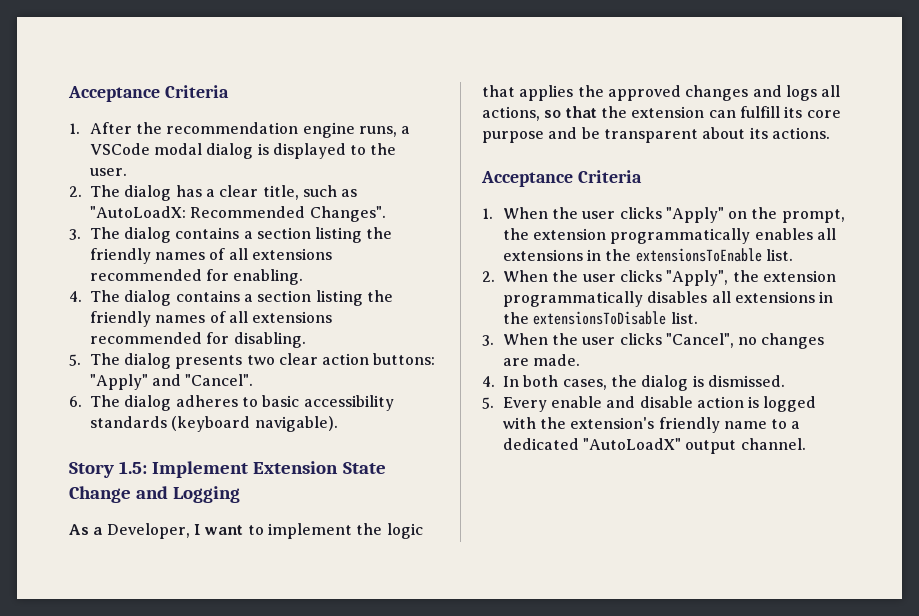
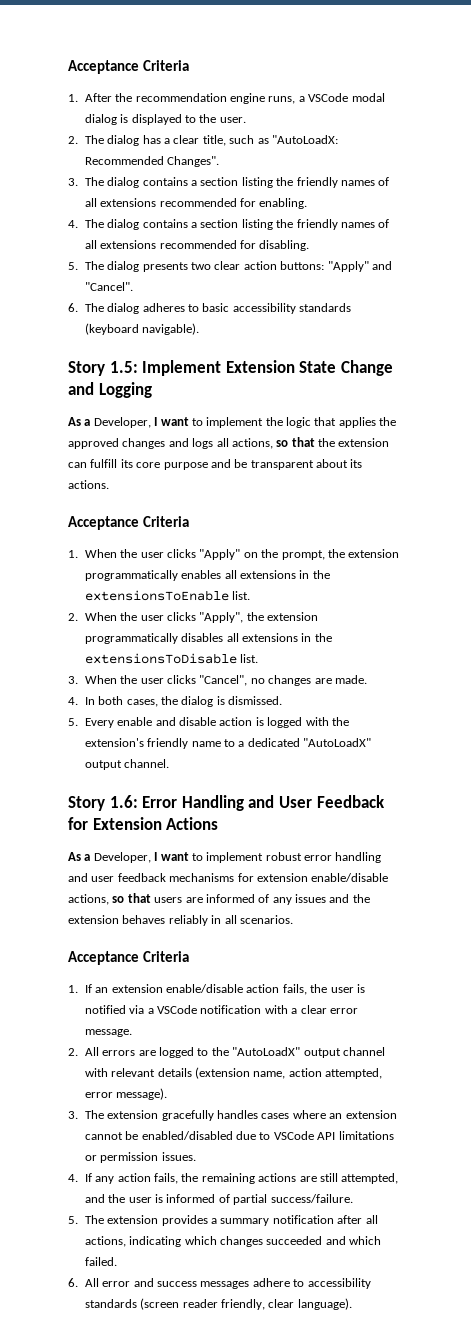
+ Story 1.6: Error Handling and User Feedback for Extension Actions
+ As a Developer, I want to implement robust error handling and user feedback mechanisms for extension enable/disable actions, so that users are informed of any issues and the extension behaves reliably in all scenarios.
+ Acceptance Criteria
+ 1. If an extension enable/disable action fails, the user is notified via a VSCode notification with a clear error message.
+ 2. All errors are logged to the "AutoLoadX" output channel with relevant details (extension name, action attempted, error message).
+ 3. The extension gracefully handles cases where an extension cannot be enabled/disabled due to VSCode API limitations or permission issues.
+ 4. If any action fails, the remaining actions are still attempted, and the user is informed of partial success/failure.
+ 5. The extension provides a summary notification after all actions, indicating which changes succeeded and which failed.
+ 6. All error and success messages adhere to accessibility standards (screen reader friendly, clear language).

